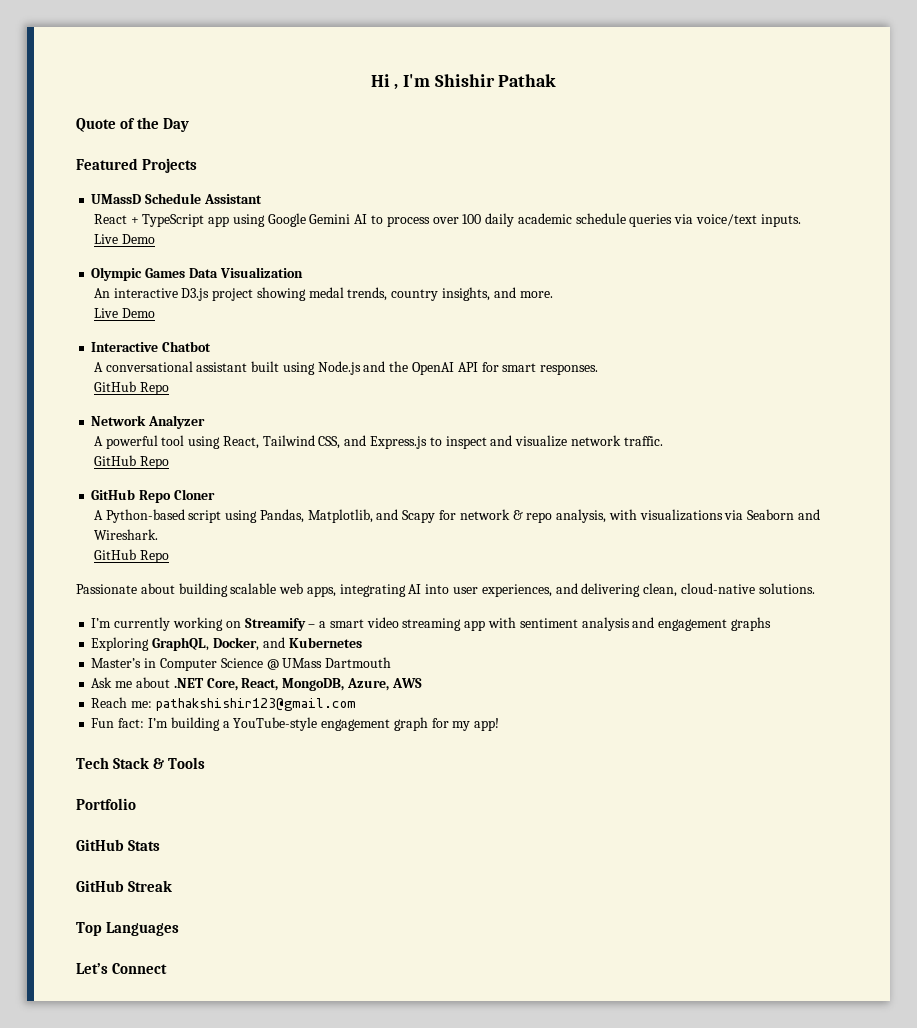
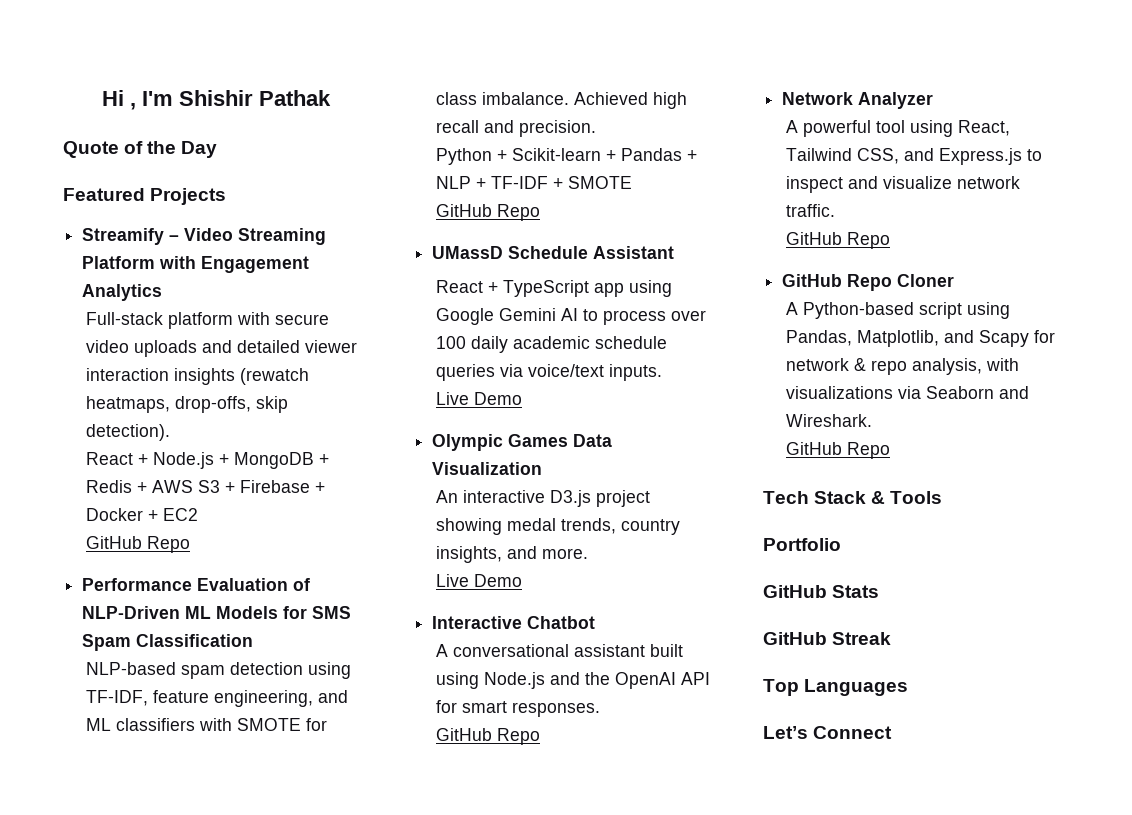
+ Streamify – Video Streaming Platform with Engagement Analytics
+ Full-stack platform with secure video uploads and detailed viewer interaction insights (rewatch heatmaps, drop-offs, skip detection).
+ React + Node.js + MongoDB + Redis + AWS S3 + Firebase + Docker + EC2
+ GitHub Repo
+ Performance Evaluation of NLP-Driven ML Models for SMS Spam Classification
+ NLP-based spam detection using TF-IDF, feature engineering, and ML classifiers with SMOTE for class imbalance. Achieved high recall and precision.
+ Python + Scikit-learn + Pandas + NLP + TF-IDF + SMOTE
+ GitHub Repo
- Passionate about building scalable web apps, integrating AI into user experiences, and delivering clean, cloud-native solutions.
- I’m currently working on Streamify – a smart video streaming app with sentiment analysis and engagement graphs
- Exploring GraphQL, Docker, and Kubernetes
- Master’s in Computer Science @ UMass Dartmouth
- Ask me about .NET Core, React, MongoDB, Azure, AWS
- Reach me: pathakshishir123@gmail.com
- Fun fact: I’m building a YouTube-style engagement graph for my app!

